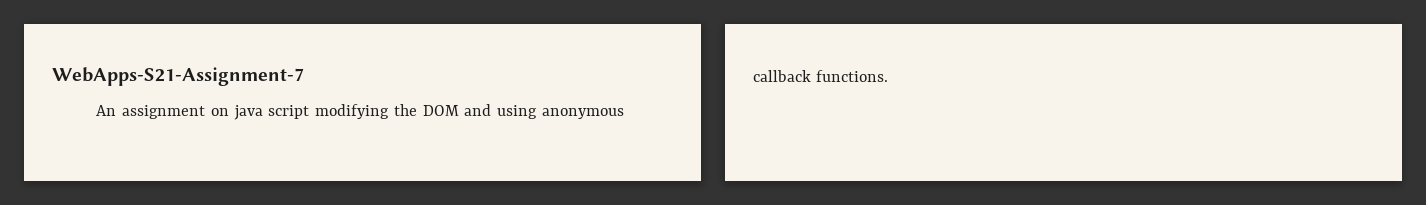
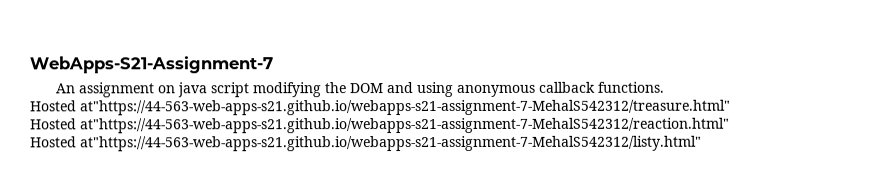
+ Hosted at"https://44-563-web-apps-s21.github.io/webapps-s21-assignment-7-MehalS542312/treasure.html"
+ Hosted at"https://44-563-web-apps-s21.github.io/webapps-s21-assignment-7-MehalS542312/reaction.html"
+ Hosted at"https://44-563-web-apps-s21.github.io/webapps-s21-assignment-7-MehalS542312/listy.html"

